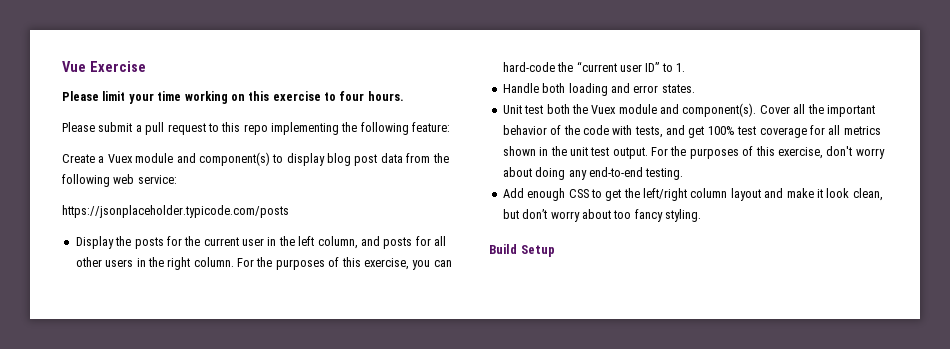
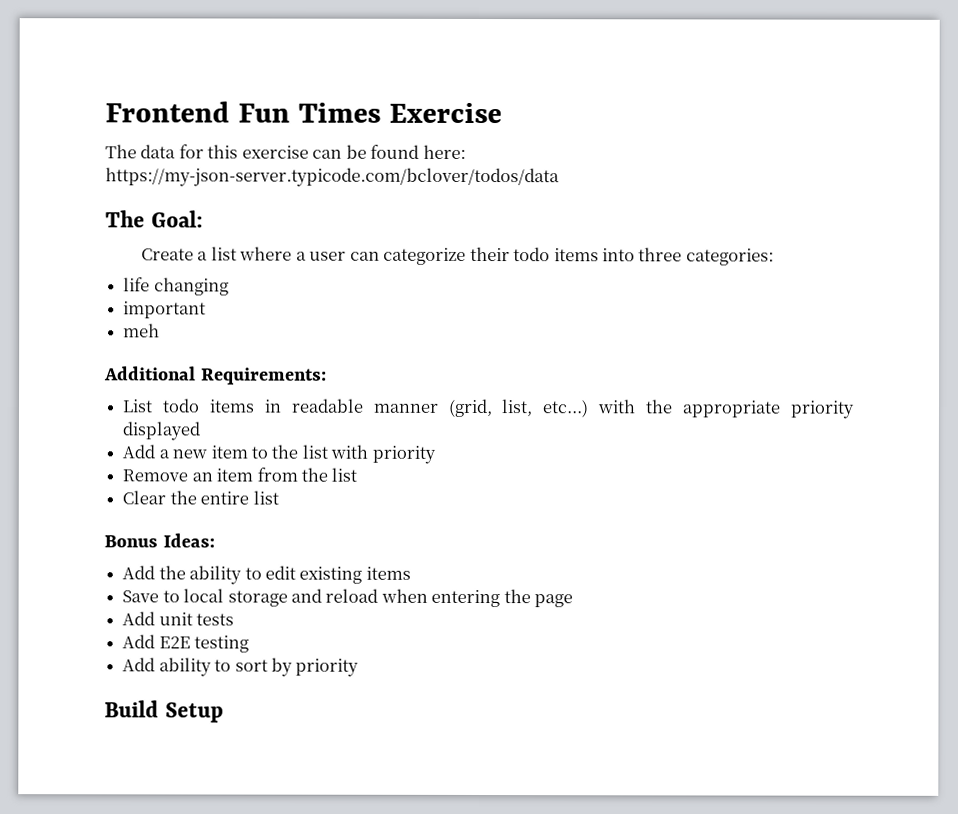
- Vue Exercise
- Please limit your time working on this exercise to four hours.
- Please submit a pull request to this repo implementing the following feature:
- Create a Vuex module and component(s) to display blog post data from the following web service:
- https://jsonplaceholder.typicode.com/posts
- Display the posts for the current user in the left column, and posts for all other users in the right column. For the purposes of this exercise, you can hard-code the “current user ID” to 1.
- Handle both loading and error states.
- Unit test both the Vuex module and component(s). Cover all the important behavior of the code with tests, and get 100% test coverage for all metrics shown in the unit test output. For the purposes of this exercise, don't worry about doing any end-to-end testing.
- Add enough CSS to get the left/right column layout and make it look clean, but don’t worry about too fancy styling.
+ Frontend Fun Times Exercise
+ The data for this exercise can be found here: https://my-json-server.typicode.com/bclover/todos/data
+ The Goal:
+ Create a list where a user can categorize their todo items into three categories:
+ life changing
+ important
+ meh
+ Additional Requirements:
+ List todo items in readable manner (grid, list, etc...) with the appropriate priority displayed
+ Add a new item to the list with priority
+ Remove an item from the list
+ Clear the entire list
+ Bonus Ideas:
+ Add the ability to edit existing items
+ Save to local storage and reload when entering the page
+ Add unit tests
+ Add E2E testing
+ Add ability to sort by priority

